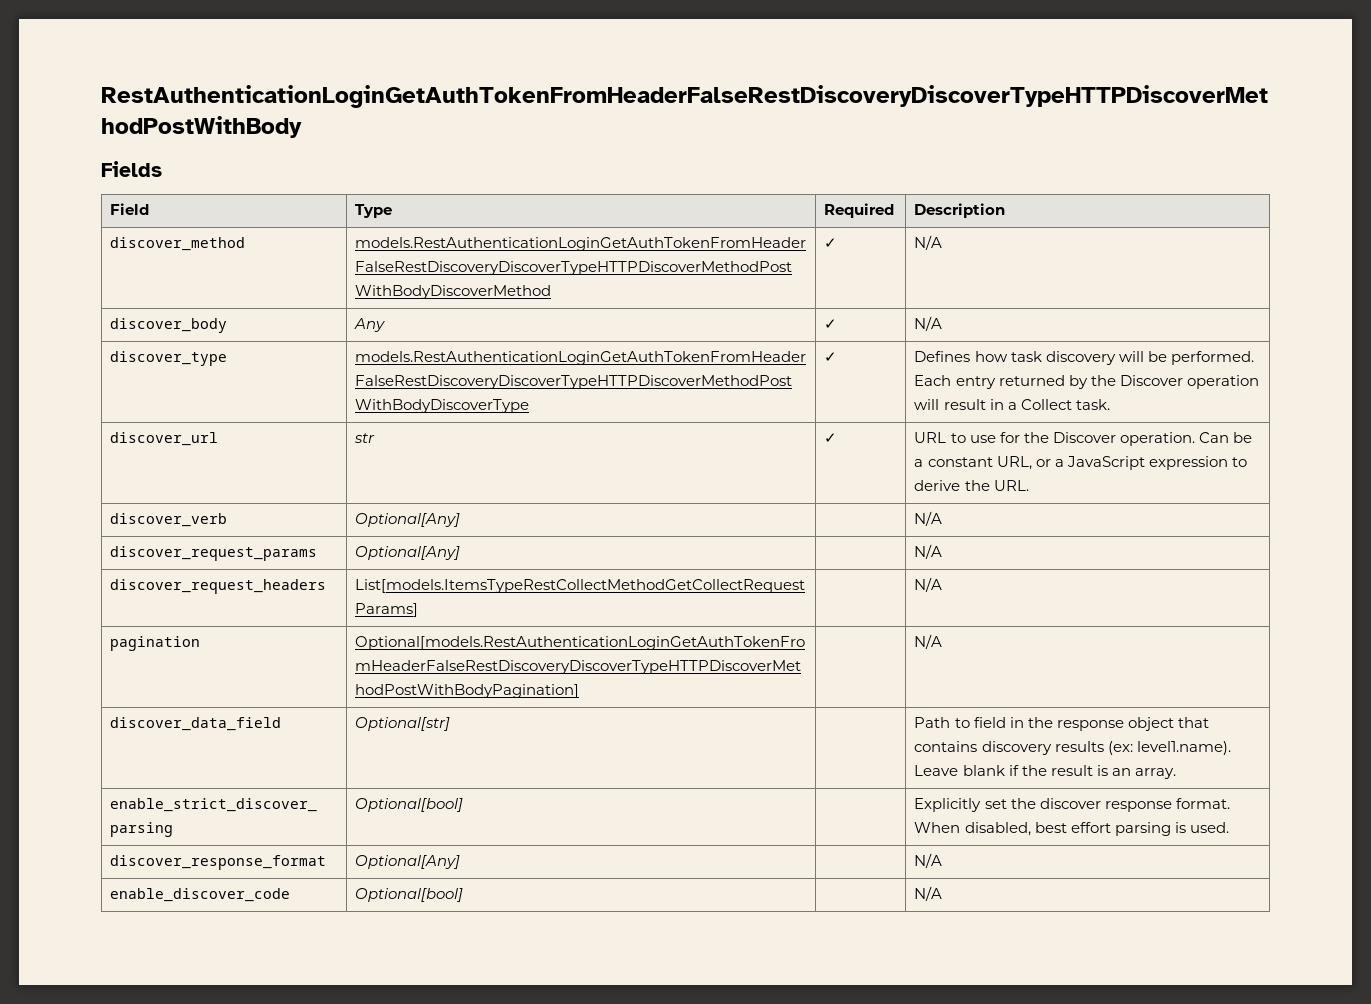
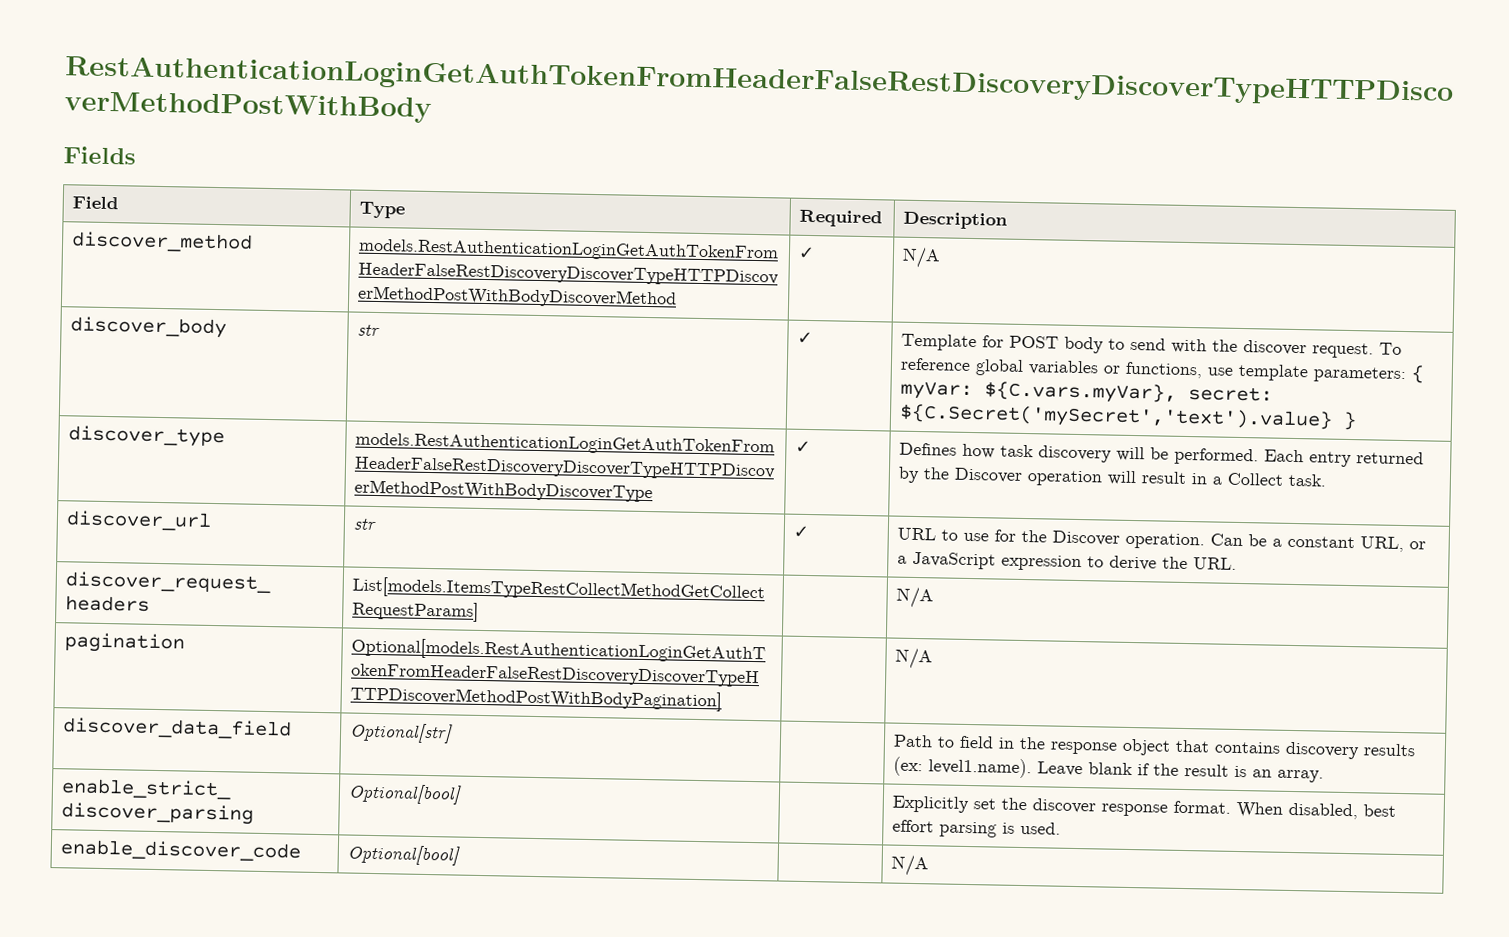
- discover_body | Any | ✓ | N/A
+ discover_body | str | ✓ | Template for POST body to send with the discover request. To reference global variables or functions, use template parameters: { myVar: ${C.vars.myVar}, secret: ${C.Secret('mySecret','text').value} }
- discover_verb | Optional[Any] | | N/A
- discover_request_params | Optional[Any] | | N/A
- discover_response_format | Optional[Any] | | N/A

